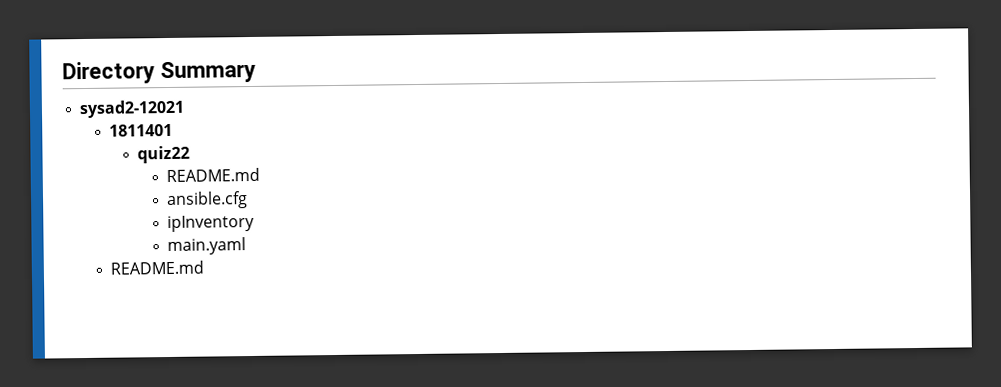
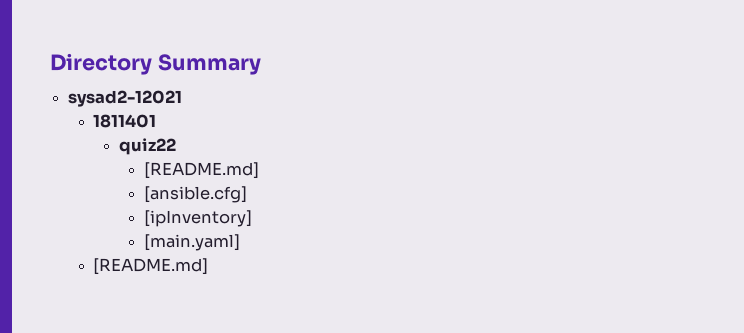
  quiz22
- README.md
- ansible.cfg
- ipInventory
- main.yaml
- README.md
+ [README.md]
+ [ansible.cfg]
+ [ipInventory]
+ [main.yaml]
+ [README.md]

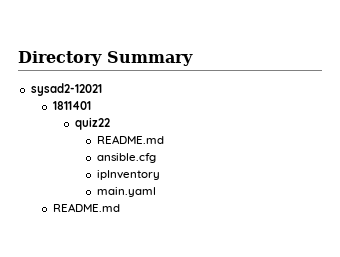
  quiz22
- [README.md]
- [ansible.cfg]
- [ipInventory]
- [main.yaml]
- [README.md]
+ README.md
+ ansible.cfg
+ ipInventory
+ main.yaml
+ README.md

